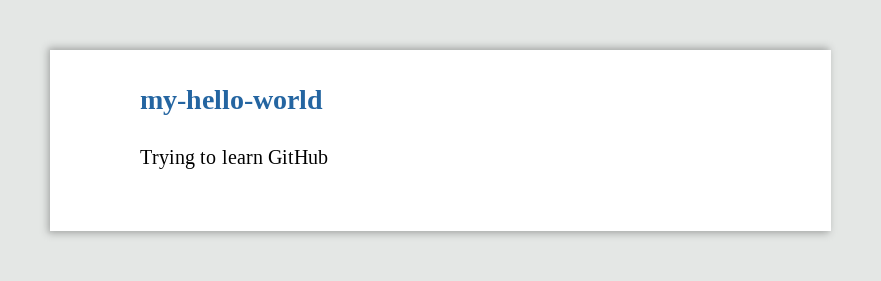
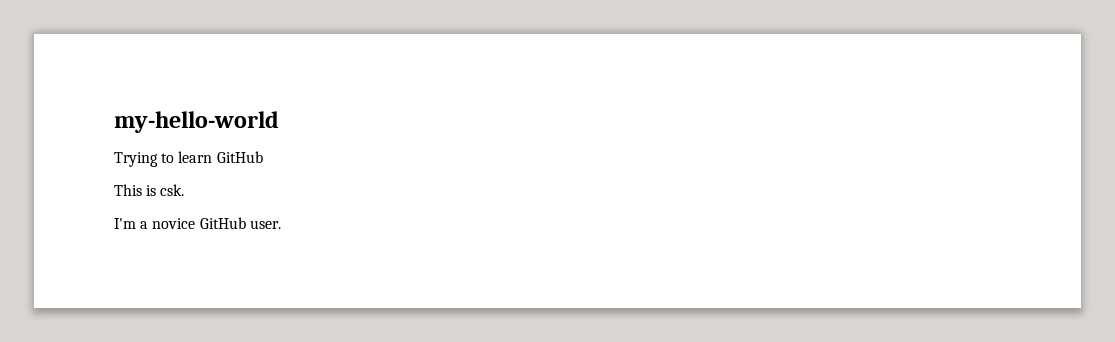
+ This is csk.
+ I'm a novice GitHub user.

